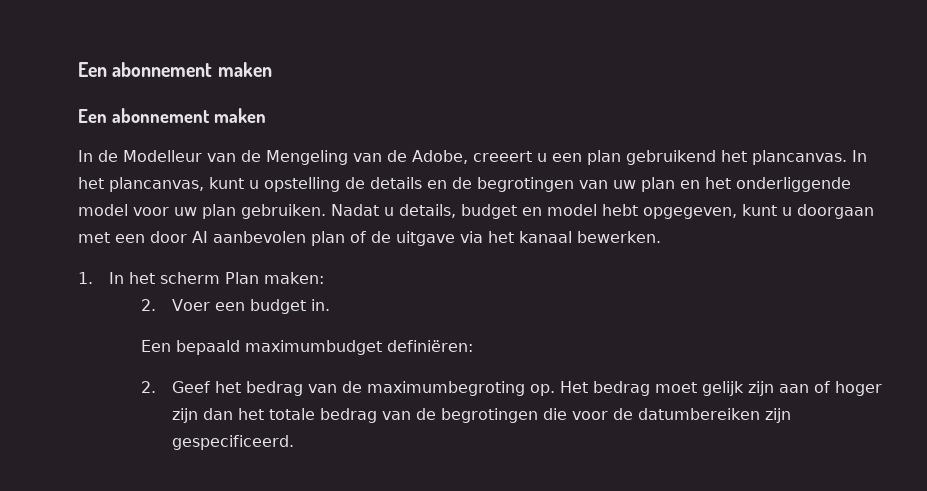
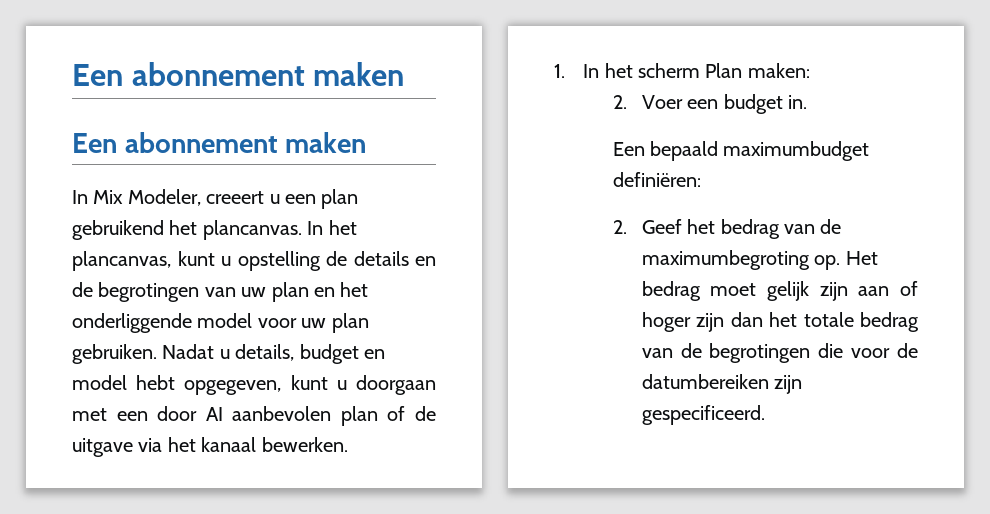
- In de Modelleur van de Mengeling van de Adobe, creeert u een plan gebruikend het plancanvas.
+ In Mix Modeler, creeert u een plan gebruikend het plancanvas.

